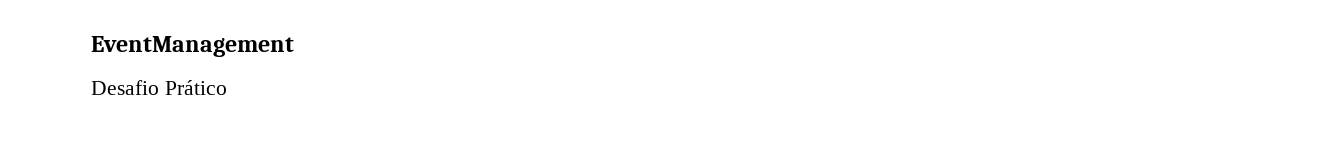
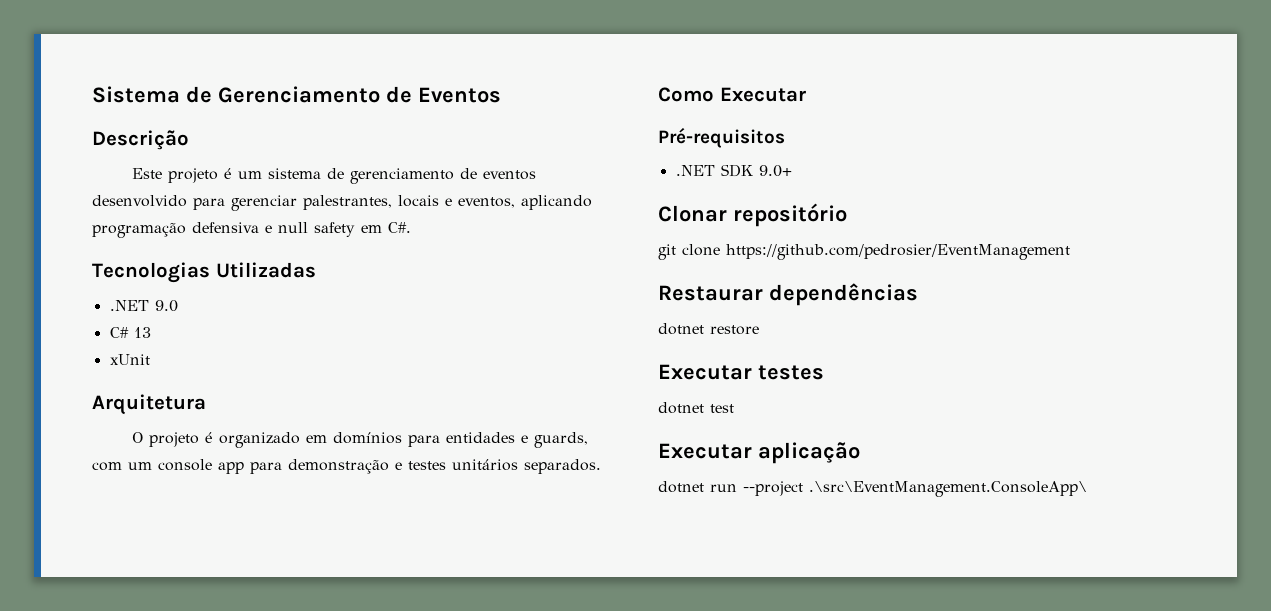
- EventManagement
- Desafio Prático
+ Sistema de Gerenciamento de Eventos
+ Descrição
+ Este projeto é um sistema de gerenciamento de eventos desenvolvido para gerenciar palestrantes, locais e eventos, aplicando programação defensiva e null safety em C#.
+ Tecnologias Utilizadas
+ .NET 9.0
+ C# 13
+ xUnit
+ Arquitetura
+ O projeto é organizado em domínios para entidades e guards, com um console app para demonstração e testes unitários separados.
+ Como Executar
+ Pré-requisitos
+ .NET SDK 9.0+
+ Clonar repositório
+ git clone https://github.com/pedrosier/EventManagement
+ Restaurar dependências
+ dotnet restore
+ Executar testes
+ dotnet test
+ Executar aplicação
+ dotnet run --project .\src\EventManagement.ConsoleApp\

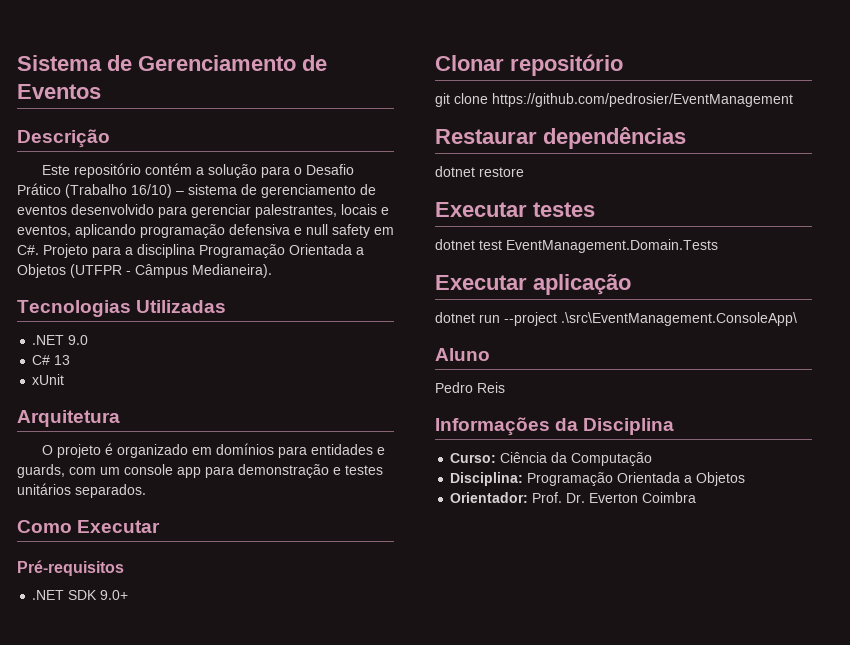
- Este projeto é um sistema de gerenciamento de eventos desenvolvido para gerenciar palestrantes, locais e eventos, aplicando programação defensiva e null safety em C#.
+ Este repositório contém a solução para o Desafio Prático (Trabalho 16/10) – sistema de gerenciamento de eventos desenvolvido para gerenciar palestrantes, locais e eventos, aplicando programação defensiva e null safety em C#. Projeto para a disciplina Programação Orientada a Objetos (UTFPR - Câmpus Medianeira).
- dotnet test
+ dotnet test EventManagement.Domain.Tests
+ Aluno
+ Pedro Reis
+ Informações da Disciplina
+ Curso: Ciência da Computação
+ Disciplina: Programação Orientada a Objetos
+ Orientador: Prof. Dr. Everton Coimbra

